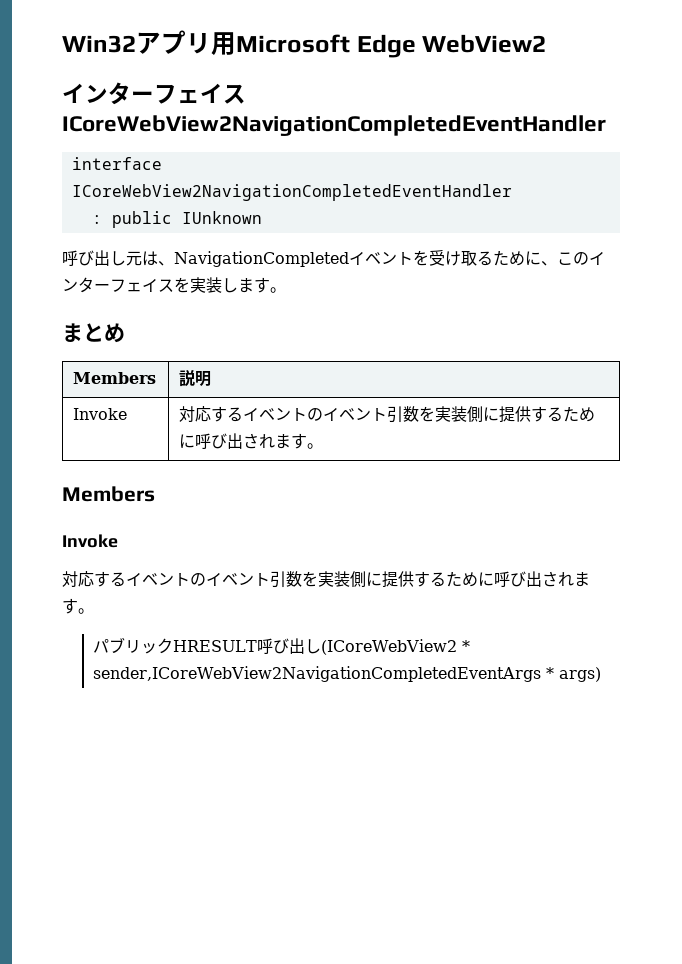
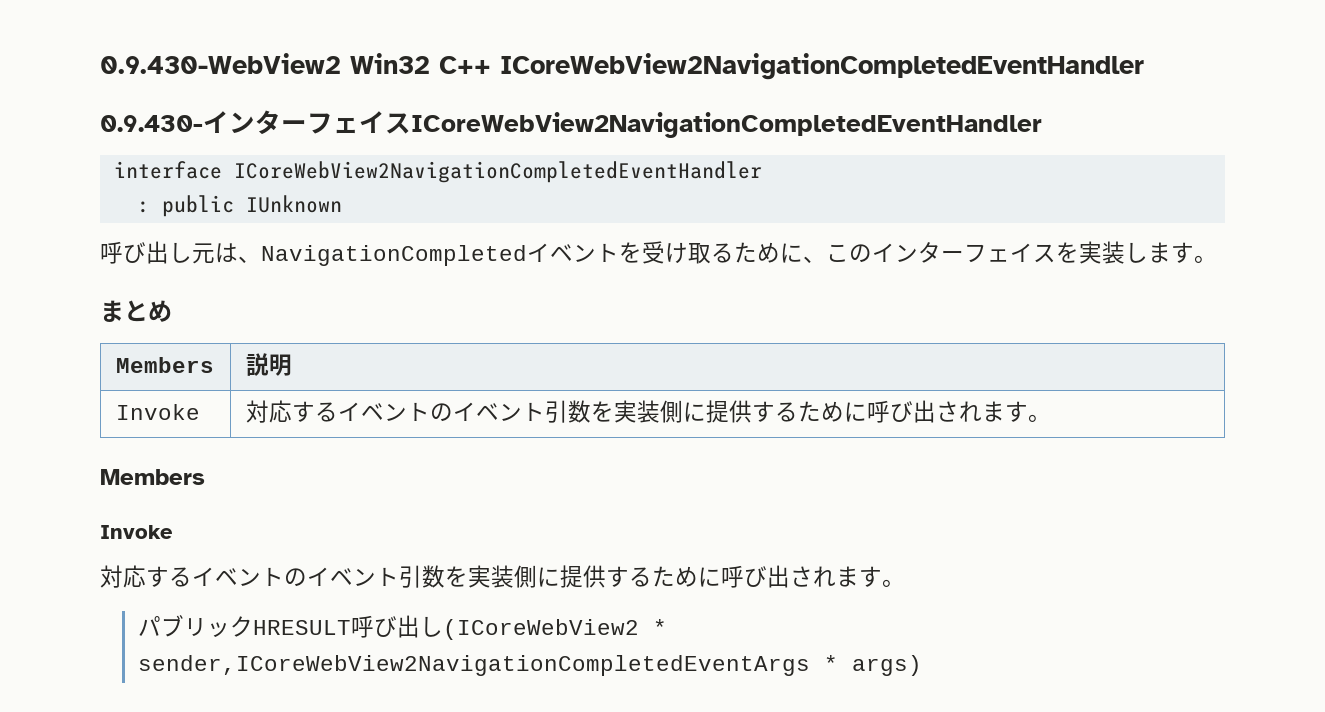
- Win32アプリ用Microsoft Edge WebView2
- インターフェイスICoreWebView2NavigationCompletedEventHandler
+ 0.9.430-WebView2 Win32 C++ ICoreWebView2NavigationCompletedEventHandler
+ 0.9.430-インターフェイスICoreWebView2NavigationCompletedEventHandler

